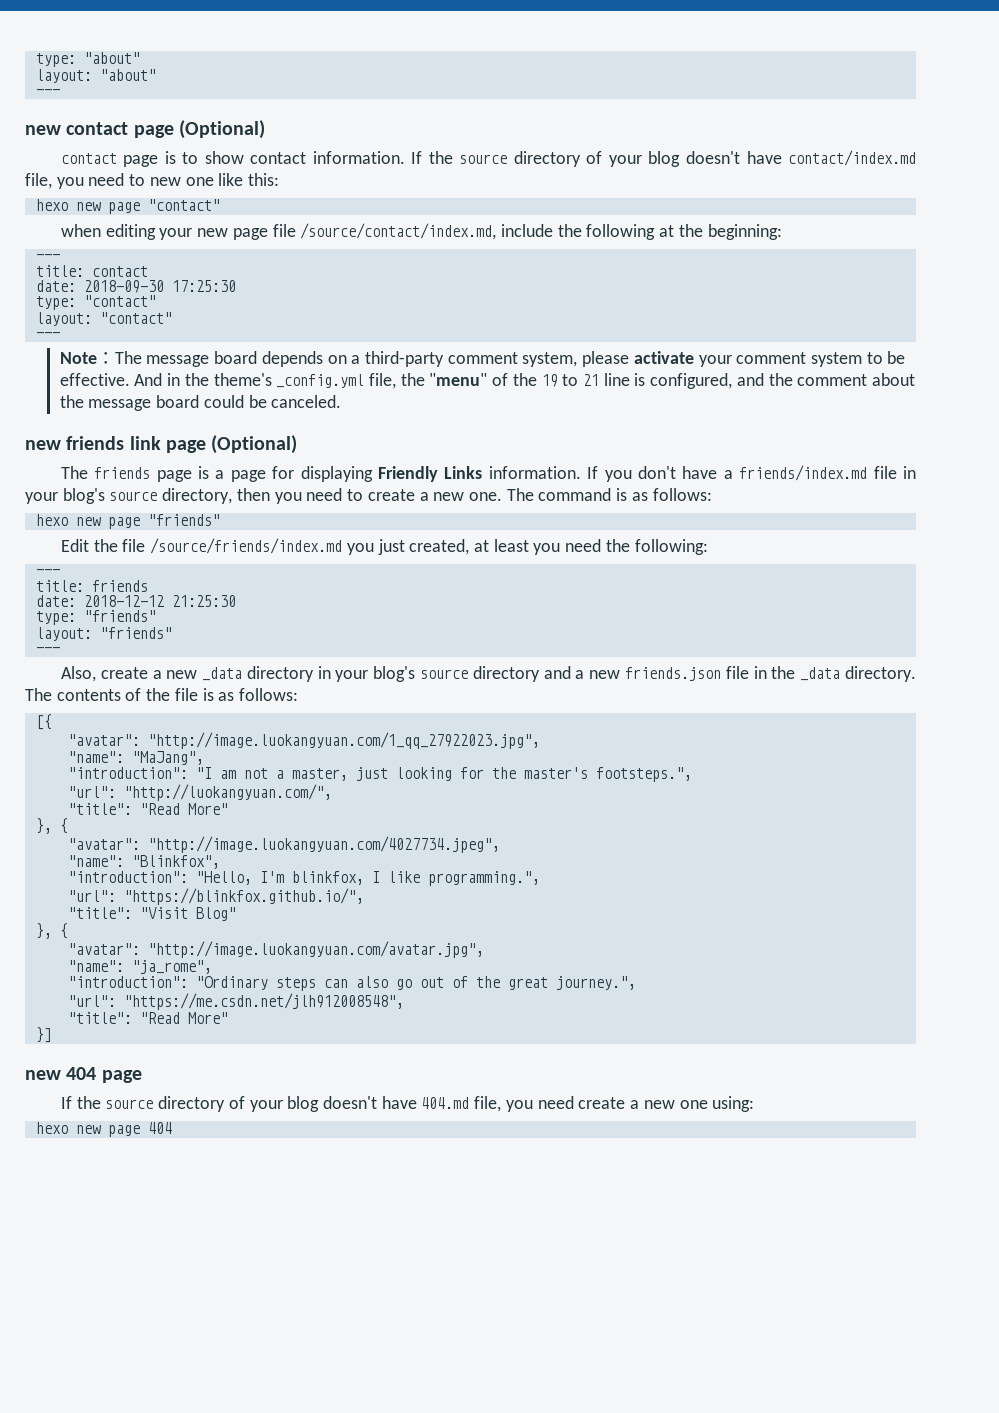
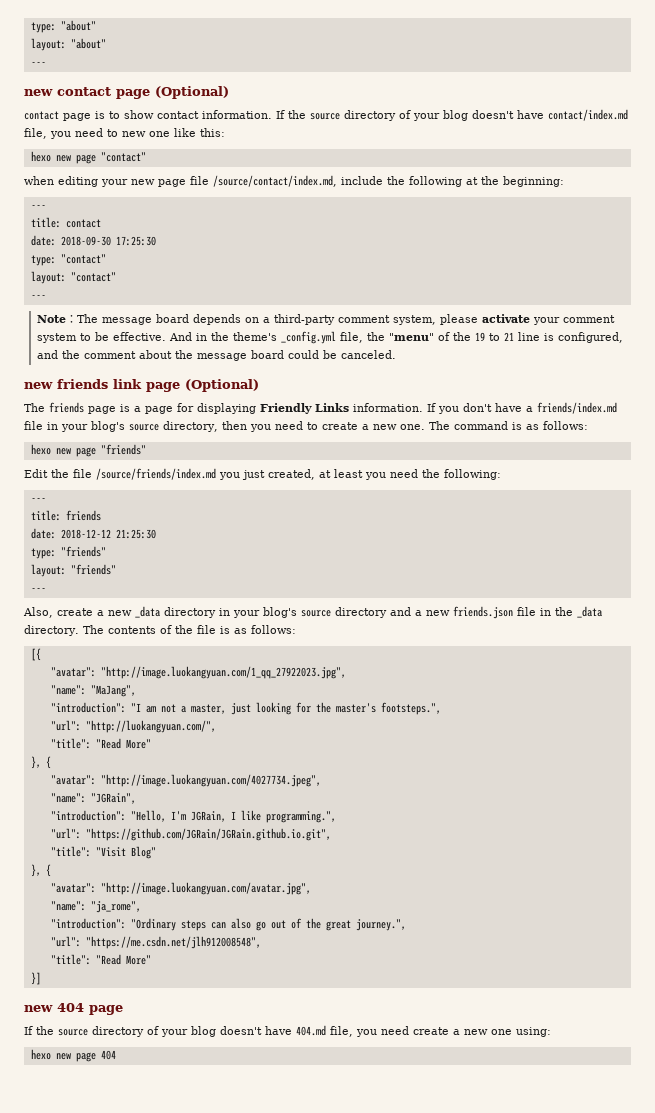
- "name": "Blinkfox",
+ "name": "JGRain",
- "introduction": "Hello, I'm blinkfox, I like programming.",
+ "introduction": "Hello, I'm JGRain, I like programming.",
- "url": "https://blinkfox.github.io/",
+ "url": "https://github.com/JGRain/JGRain.github.io.git",

